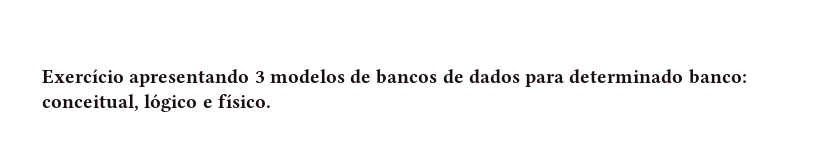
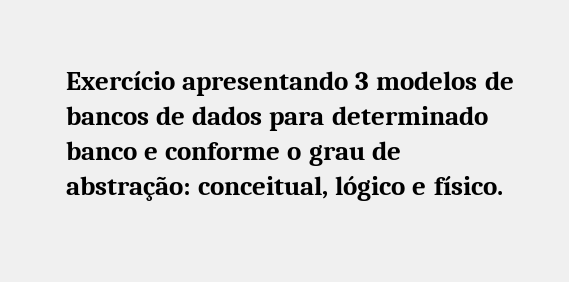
- Exercício apresentando 3 modelos de bancos de dados para determinado banco: conceitual, lógico e físico.
+ Exercício apresentando 3 modelos de bancos de dados para determinado banco e conforme o grau de abstração: conceitual, lógico e físico.

